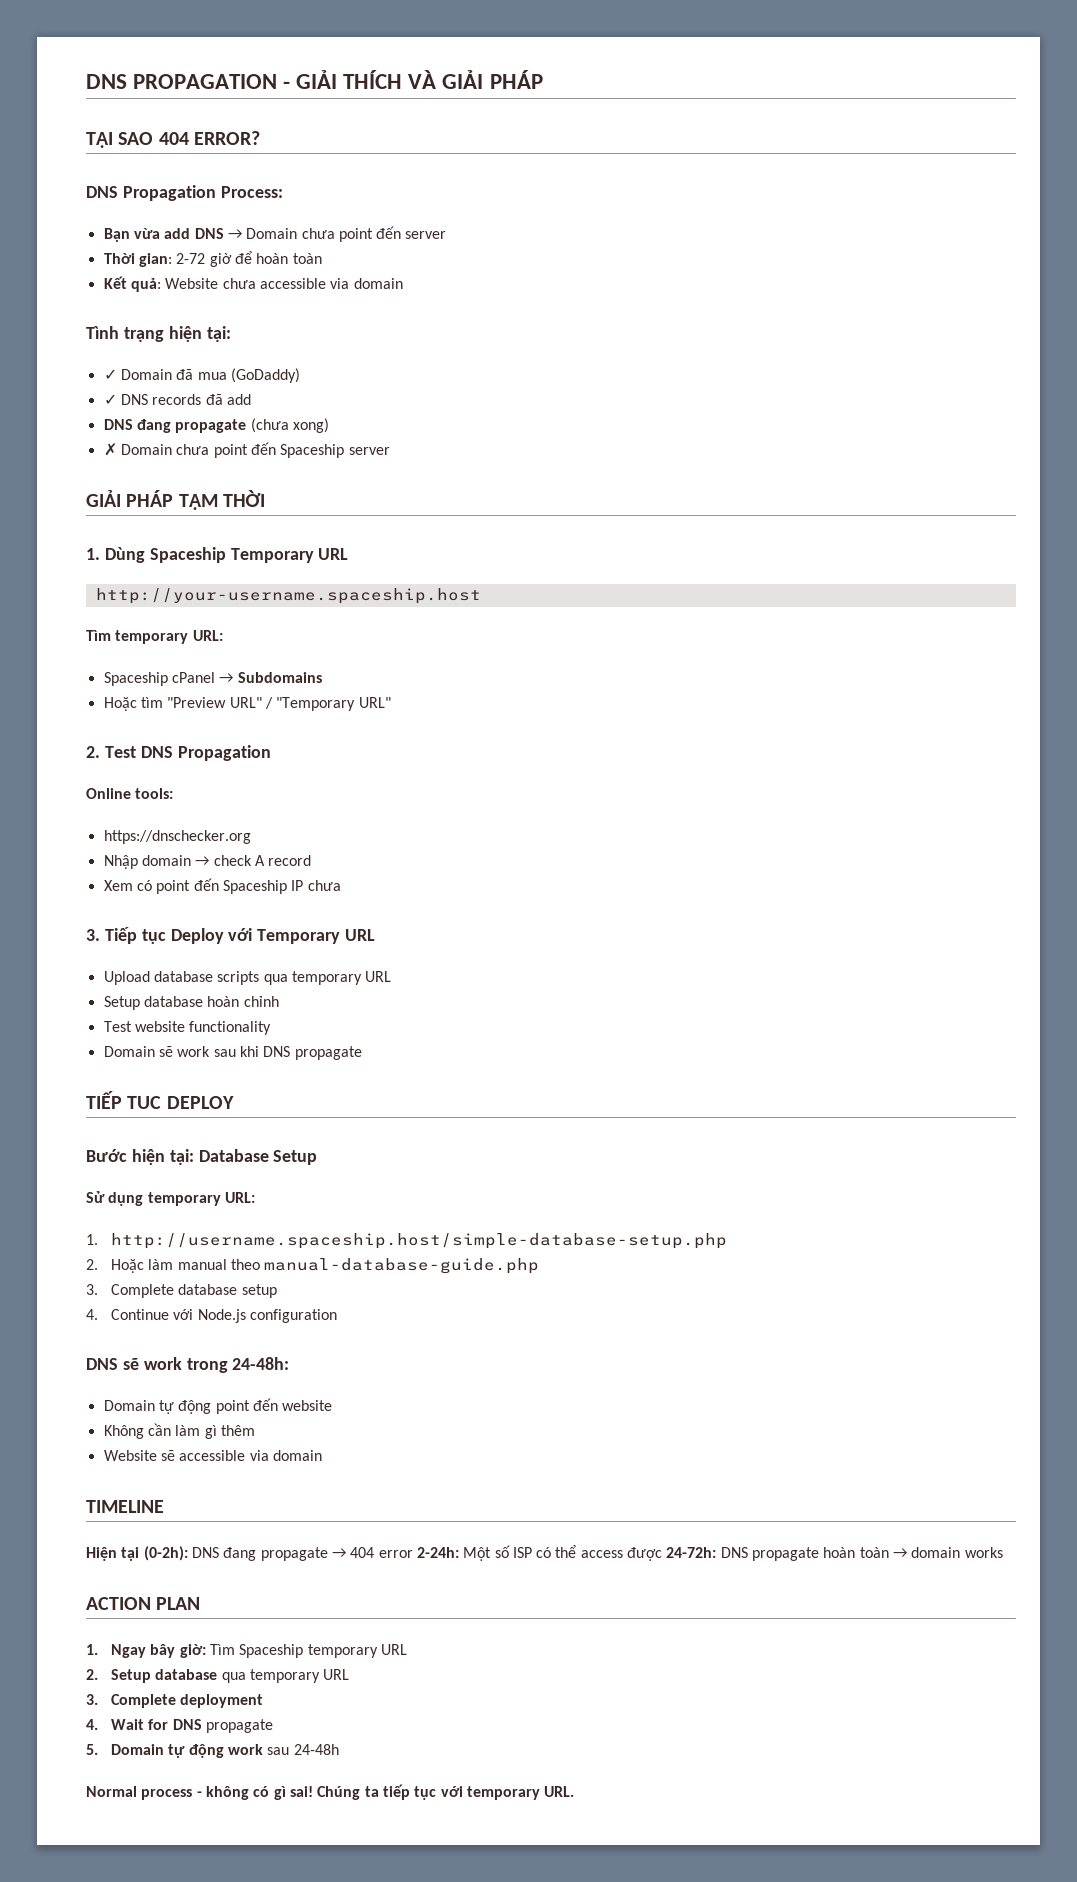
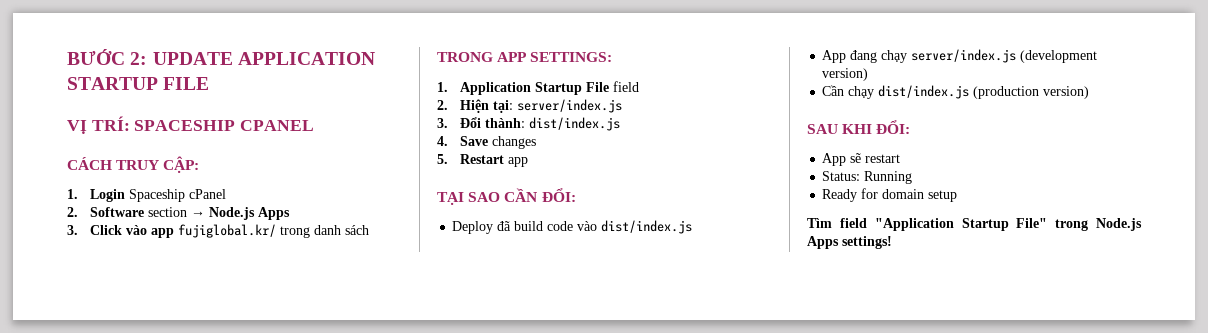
- DNS PROPAGATION - GIẢI THÍCH VÀ GIẢI PHÁP
- TẠI SAO 404 ERROR?
- DNS Propagation Process:
- Bạn vừa add DNS → Domain chưa point đến server
- Thời gian: 2-72 giờ để hoàn toàn
- Kết quả: Website chưa accessible via domain
- Tình trạng hiện tại:
- ✓ Domain đã mua (GoDaddy)
- ✓ DNS records đã add
- DNS đang propagate (chưa xong)
- ✗ Domain chưa point đến Spaceship server
- GIẢI PHÁP TẠM THỜI
- 1. Dùng Spaceship Temporary URL
- http://your-username.spaceship.host
- Tìm temporary URL:
- Spaceship cPanel → Subdomains
- Hoặc tìm "Preview URL" / "Temporary URL"
- 2. Test DNS Propagation
- Online tools:
- https://dnschecker.org
- Nhập domain → check A record
- Xem có point đến Spaceship IP chưa
- 3. Tiếp tục Deploy với Temporary URL
- Upload database scripts qua temporary URL
- Setup database hoàn chỉnh
- Test website functionality
- Domain sẽ work sau khi DNS propagate
- TIẾP TUC DEPLOY
- Bước hiện tại: Database Setup
- Sử dụng temporary URL:
- 1. http://username.spaceship.host/simple-database-setup.php
- 2. Hoặc làm manual theo manual-database-guide.php
- 3. Complete database setup
- 4. Continue với Node.js configuration
- DNS sẽ work trong 24-48h:
- Domain tự động point đến website
- Không cần làm gì thêm
- Website sẽ accessible via domain
- TIMELINE
- Hiện tại (0-2h): DNS đang propagate → 404 error 2-24h: Một số ISP có thể access được 24-72h: DNS propagate hoàn toàn → domain works
- ACTION PLAN
- 1. Ngay bây giờ: Tìm Spaceship temporary URL
- 2. Setup database qua temporary URL
- 3. Complete deployment
- 4. Wait for DNS propagate
- 5. Domain tự động work sau 24-48h
- Normal process - không có gì sai! Chúng ta tiếp tục với temporary URL.
+ BƯỚC 2: UPDATE APPLICATION STARTUP FILE
+ VỊ TRÍ: SPACESHIP CPANEL
+ CÁCH TRUY CẬP:
+ 1. Login Spaceship cPanel
+ 2. Software section → Node.js Apps
+ 3. Click vào app fujiglobal.kr/ trong danh sách
+ TRONG APP SETTINGS:
+ 1. Application Startup File field
+ 2. Hiện tại: server/index.js
+ 3. Đổi thành: dist/index.js
+ 4. Save changes
+ 5. Restart app
+ TẠI SAO CẦN ĐỔI:
+ Deploy đã build code vào dist/index.js
+ App đang chạy server/index.js (development version)
+ Cần chạy dist/index.js (production version)
+ SAU KHI ĐỔI:
+ App sẽ restart
+ Status: Running
+ Ready for domain setup
+ Tìm field "Application Startup File" trong Node.js Apps settings!

